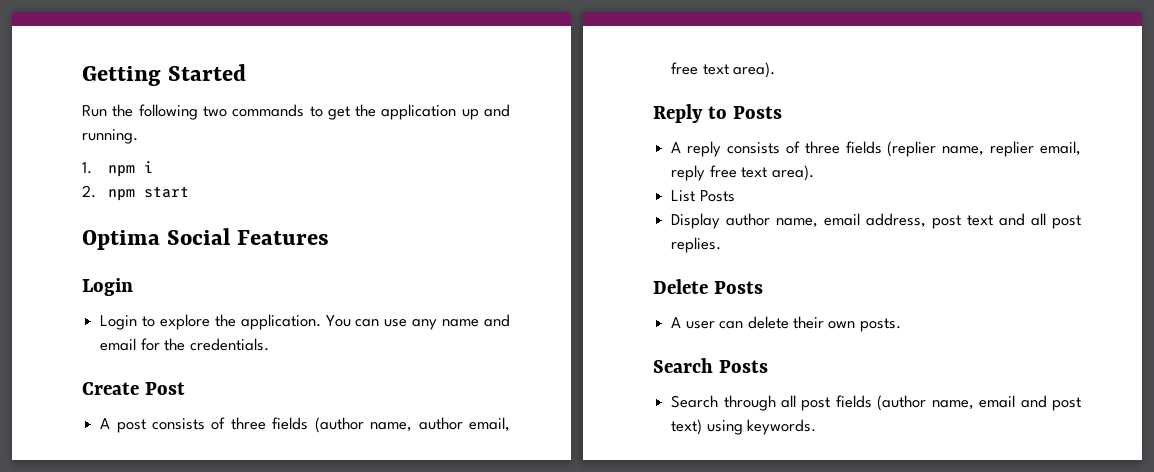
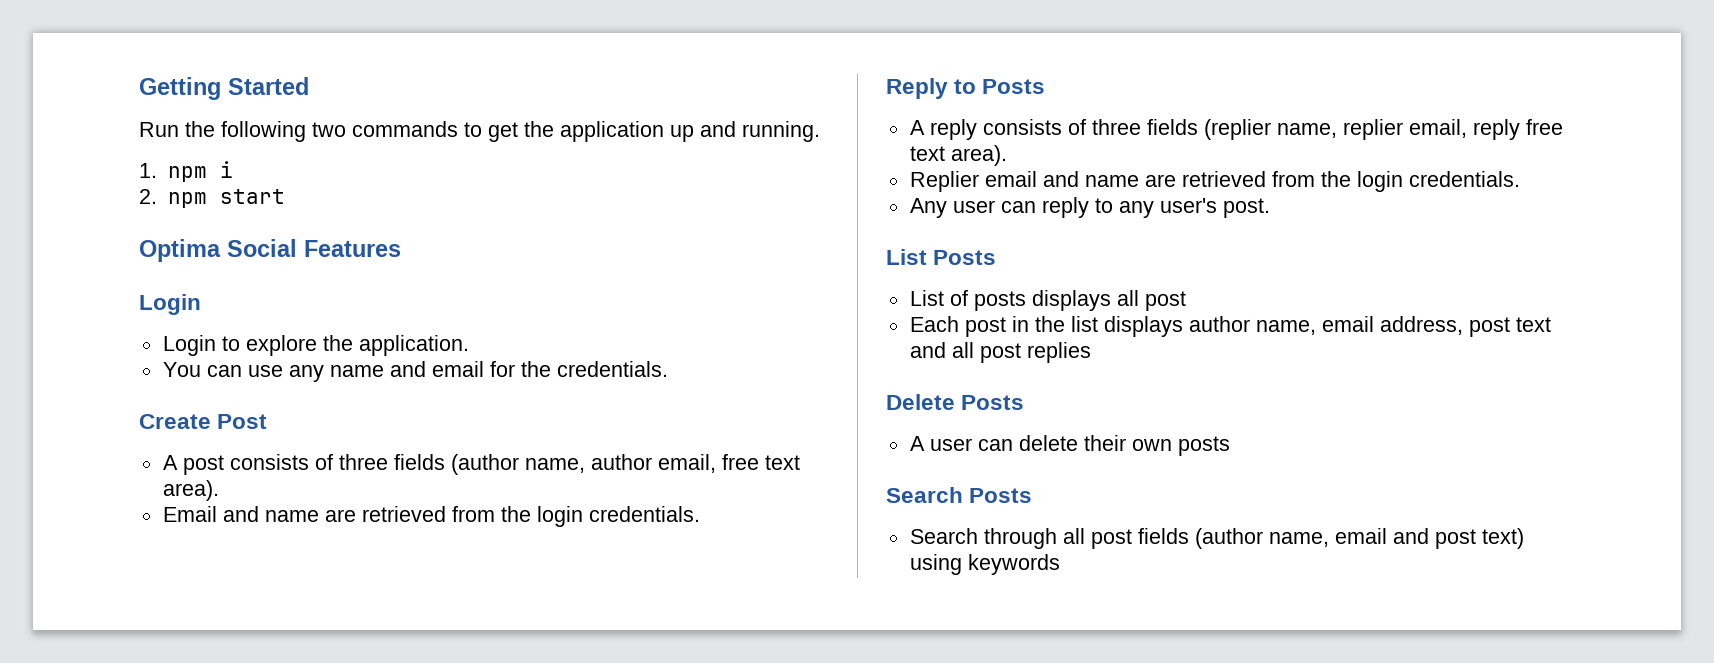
- Login to explore the application. You can use any name and email for the credentials.
+ Login to explore the application.
+ You can use any name and email for the credentials.
+ Email and name are retrieved from the login credentials.
+ Replier email and name are retrieved from the login credentials.
+ Any user can reply to any user's post.
  List Posts
- Display author name, email address, post text and all post replies.
+ List of posts displays all post
+ Each post in the list displays author name, email address, post text and all post replies
- A user can delete their own posts.
+ A user can delete their own posts
- Search through all post fields (author name, email and post text) using keywords.
+ Search through all post fields (author name, email and post text) using keywords

